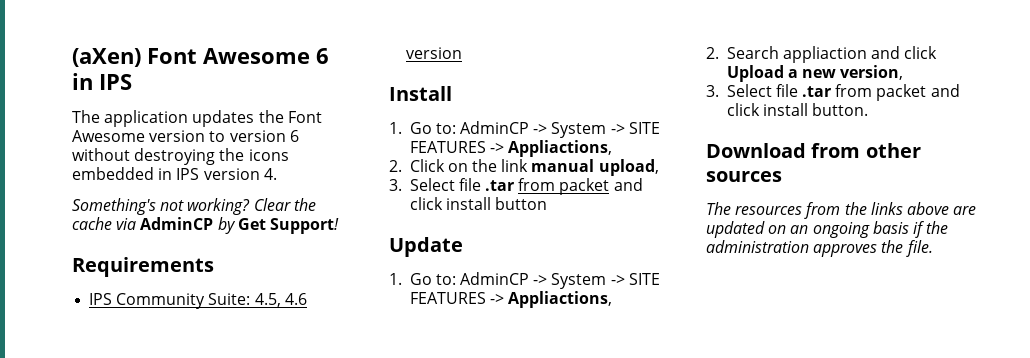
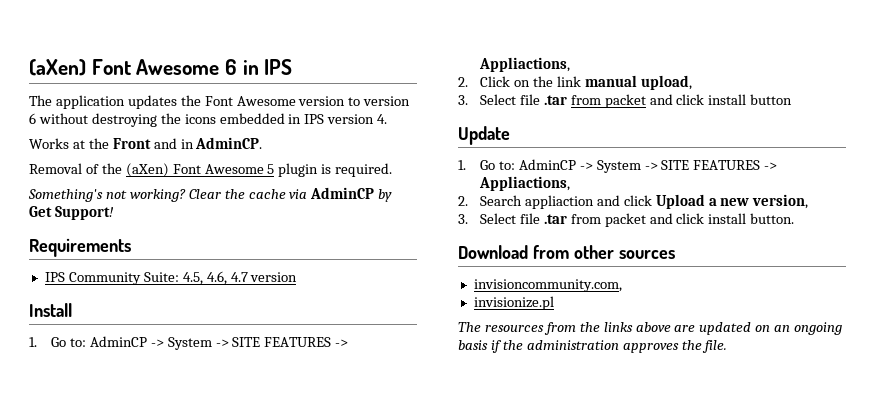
+ Works at the Front and in AdminCP.
+ Removal of the (aXen) Font Awesome 5 plugin is required.
- IPS Community Suite: 4.5, 4.6 version
+ IPS Community Suite: 4.5, 4.6, 4.7 version
+ invisioncommunity.com,
+ invisionize.pl

